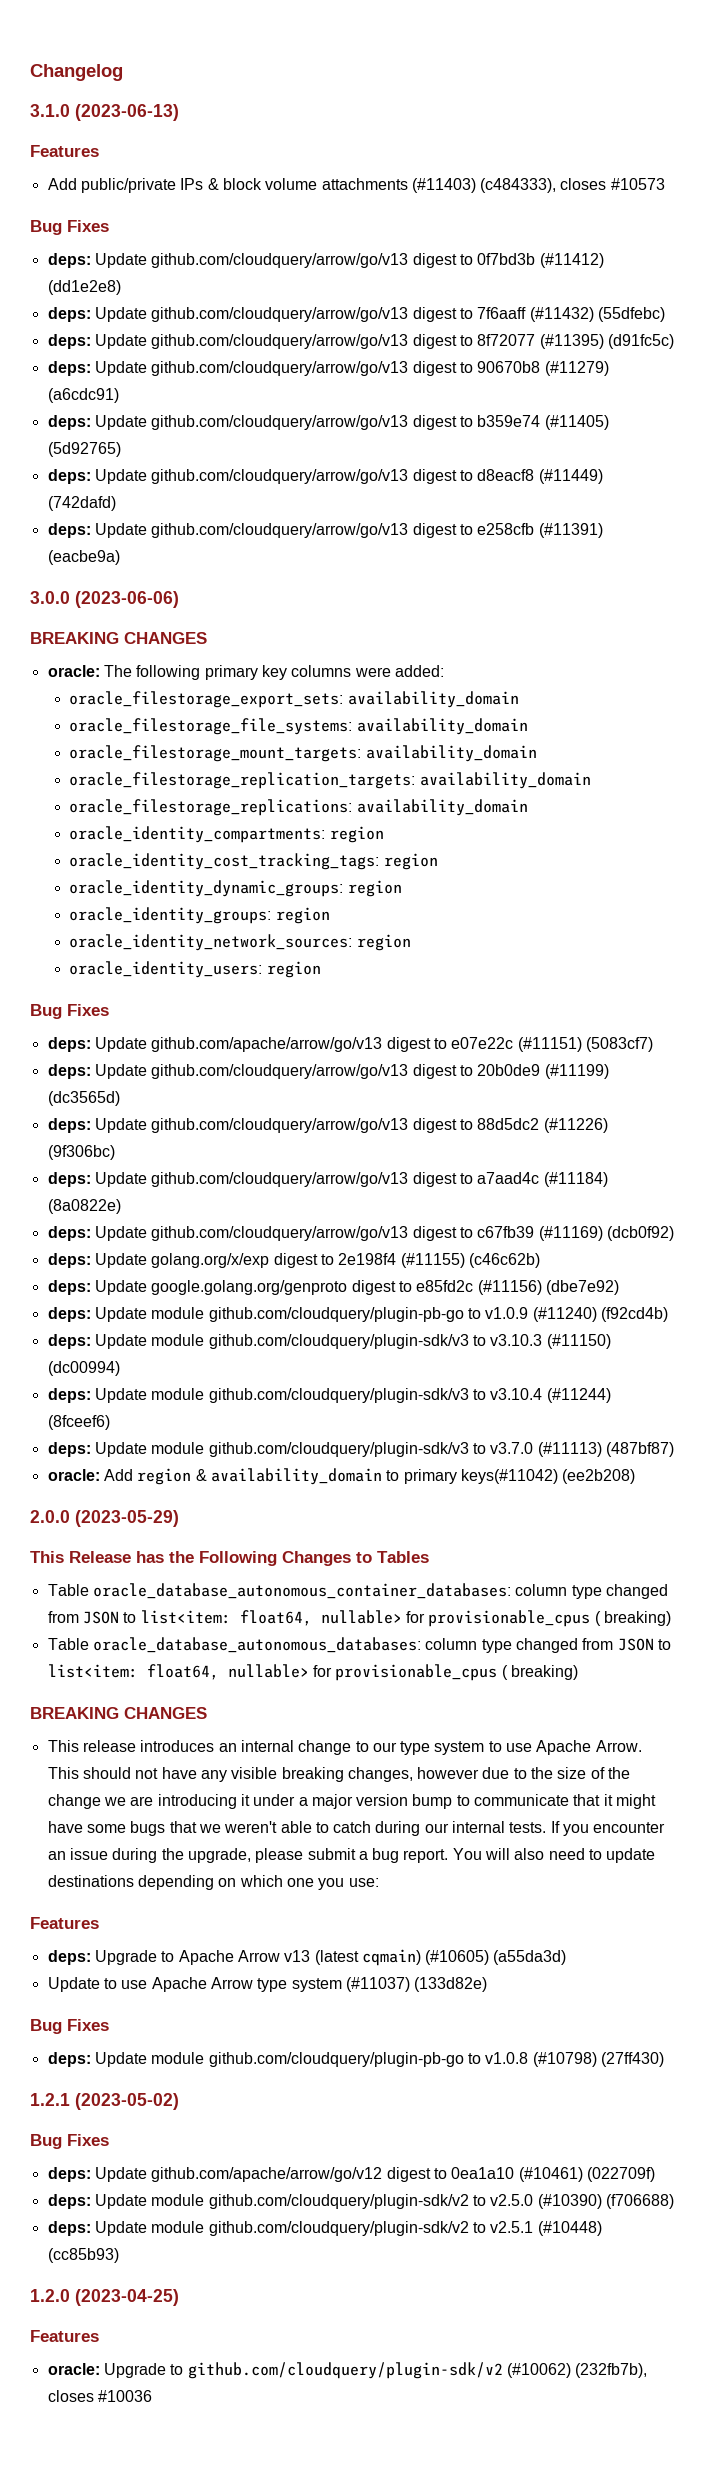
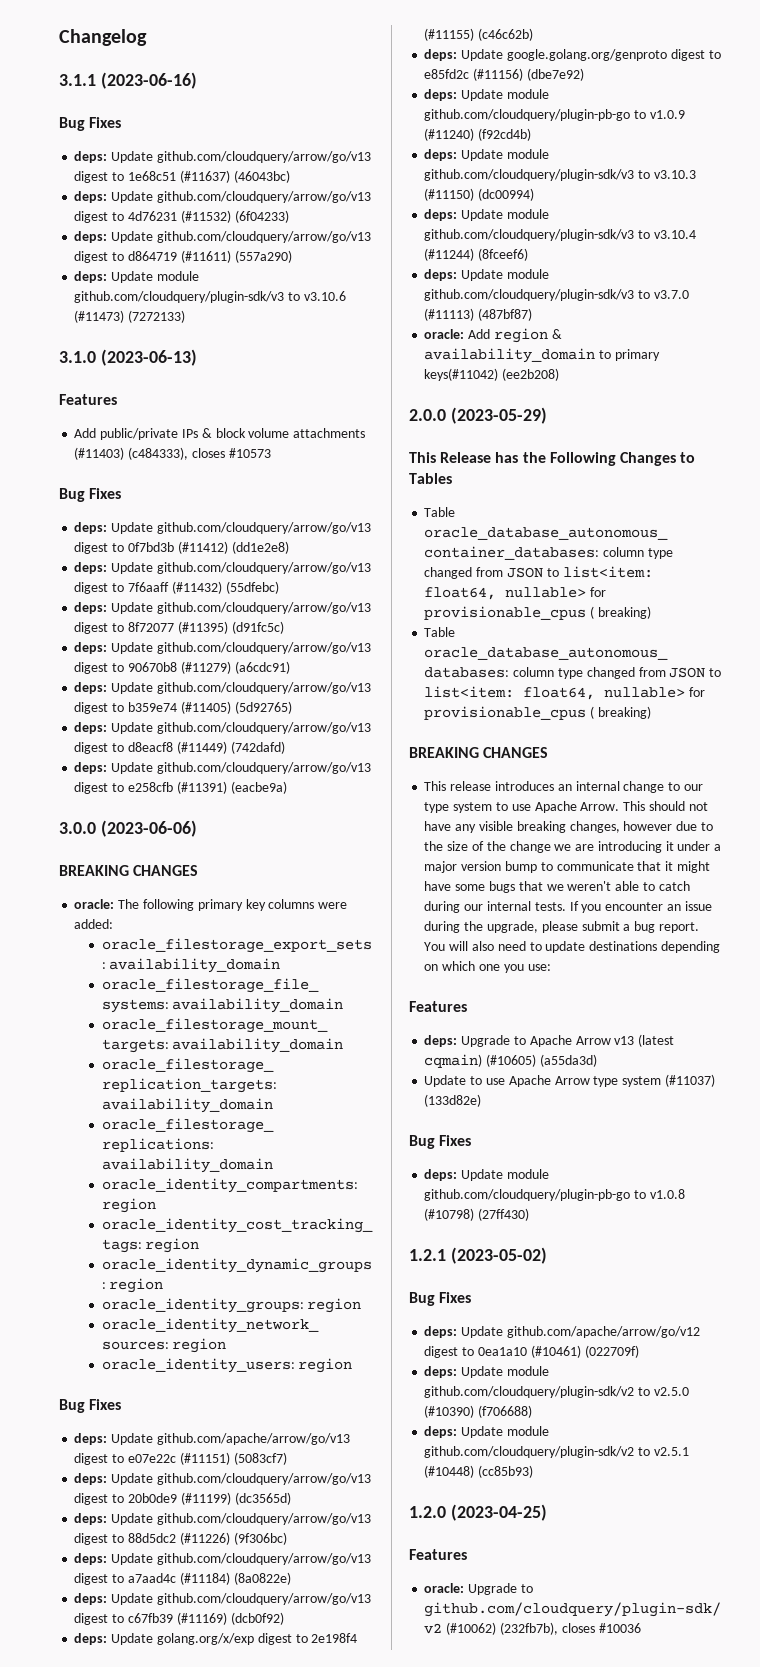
+ 3.1.1 (2023-06-16)
+ Bug Fixes
+ deps: Update github.com/cloudquery/arrow/go/v13 digest to 1e68c51 (#11637) (46043bc)
+ deps: Update github.com/cloudquery/arrow/go/v13 digest to 4d76231 (#11532) (6f04233)
+ deps: Update github.com/cloudquery/arrow/go/v13 digest to d864719 (#11611) (557a290)
+ deps: Update module github.com/cloudquery/plugin-sdk/v3 to v3.10.6 (#11473) (7272133)

